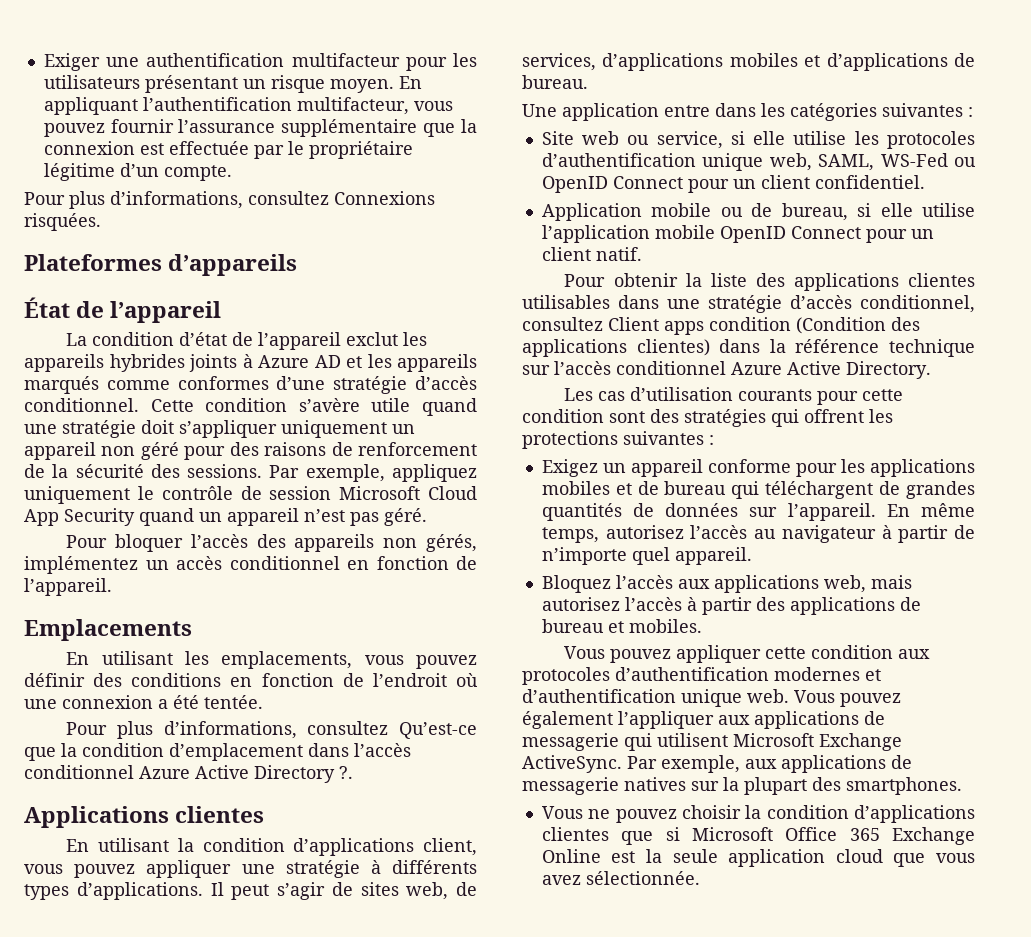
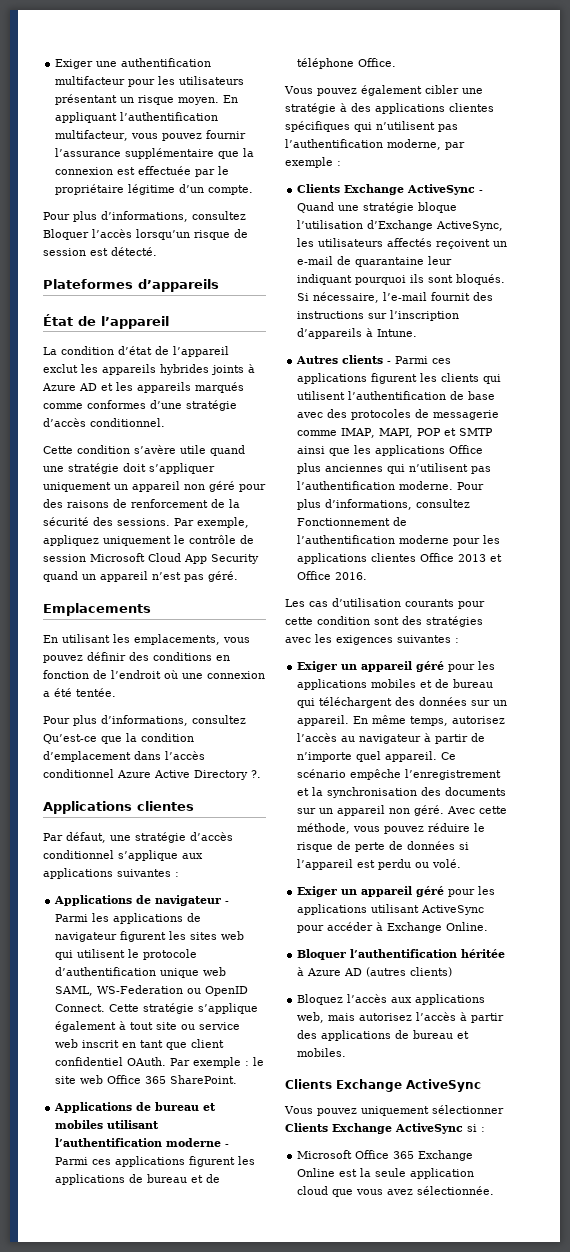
- Pour plus d’informations, consultez Connexions risquées.
+ Pour plus d’informations, consultez Bloquer l’accès lorsqu’un risque de session est détecté.
- La condition d’état de l’appareil exclut les appareils hybrides joints à Azure AD et les appareils marqués comme conformes d’une stratégie d’accès conditionnel. Cette condition s’avère utile quand une stratégie doit s’appliquer uniquement un appareil non géré pour des raisons de renforcement de la sécurité des sessions.
+ La condition d’état de l’appareil exclut les appareils hybrides joints à Azure AD et les appareils marqués comme conformes d’une stratégie d’accès conditionnel.
+ Cette condition s’avère utile quand une stratégie doit s’appliquer uniquement un appareil non géré pour des raisons de renforcement de la sécurité des sessions.
- Pour bloquer l’accès des appareils non gérés, implémentez un accès conditionnel en fonction de l’appareil.
- En utilisant la condition d’applications client, vous pouvez appliquer une stratégie à différents types d’applications. Il peut s’agir de sites web, de services, d’applications mobiles et d’applications de bureau.
- Une application entre dans les catégories suivantes :
- Site web ou service, si elle utilise les protocoles d’authentification unique web, SAML, WS-Fed ou OpenID Connect pour un client confidentiel.
- Application mobile ou de bureau, si elle utilise l’application mobile OpenID Connect pour un client natif.
- Pour obtenir la liste des applications clientes utilisables dans une stratégie d’accès conditionnel, consultez Client apps condition (Condition des applications clientes) dans la référence technique sur l’accès conditionnel Azure Active Directory.
+ Par défaut, une stratégie d’accès conditionnel s’applique aux applications suivantes :
+ Applications de navigateur - Parmi les applications de navigateur figurent les sites web qui utilisent le protocole d’authentification unique web SAML, WS-Federation ou OpenID Connect. Cette stratégie s’applique également à tout site ou service web inscrit en tant que client confidentiel OAuth. Par exemple : le site web Office 365 SharePoint.
+ Applications de bureau et mobiles utilisant l’authentification moderne - Parmi ces applications figurent les applications de bureau et de téléphone Office.
+ Vous pouvez également cibler une stratégie à des applications clientes spécifiques qui n’utilisent pas l’authentification moderne, par exemple :
+ Clients Exchange ActiveSync - Quand une stratégie bloque l’utilisation d’Exchange ActiveSync, les utilisateurs affectés reçoivent un e-mail de quarantaine leur indiquant pourquoi ils sont bloqués. Si nécessaire, l’e-mail fournit des instructions sur l’inscription d’appareils à Intune.
+ Autres clients - Parmi ces applications figurent les clients qui utilisent l’authentification de base avec des protocoles de messagerie comme IMAP, MAPI, POP et SMTP ainsi que les applications Office plus anciennes qui n’utilisent pas l’authentification moderne. Pour plus d’informations, consultez Fonctionnement de l’authentification moderne pour les applications clientes Office 2013 et Office 2016.
- Les cas d’utilisation courants pour cette condition sont des stratégies qui offrent les protections suivantes :
- Exigez un appareil conforme pour les applications mobiles et de bureau qui téléchargent de grandes quantités de données sur l’appareil.
+ Les cas d’utilisation courants pour cette condition sont des stratégies avec les exigences suivantes :
+ Exiger un appareil géré pour les applications mobiles et de bureau qui téléchargent des données sur un appareil.
+ Ce scénario empêche l’enregistrement et la synchronisation des documents sur un appareil non géré. Avec cette méthode, vous pouvez réduire le risque de perte de données si l’appareil est perdu ou volé.
+ Exiger un appareil géré pour les applications utilisant ActiveSync pour accéder à Exchange Online.
+ Bloquer l’authentification héritée à Azure AD (autres clients)
  Bloquez l’accès aux applications web, mais autorisez l’accès à partir des applications de bureau et mobiles.
- Vous pouvez appliquer cette condition aux protocoles d’authentification modernes et d’authentification unique web. Vous pouvez également l’appliquer aux applications de messagerie qui utilisent Microsoft Exchange ActiveSync. Par exemple, aux applications de messagerie natives sur la plupart des smartphones.
- Vous ne pouvez choisir la condition d’applications clientes que si Microsoft Office 365 Exchange Online est la seule application cloud que vous avez sélectionnée.
+ Clients Exchange ActiveSync
+ Vous pouvez uniquement sélectionner Clients Exchange ActiveSync si :
+ Microsoft Office 365 Exchange Online est la seule application cloud que vous avez sélectionnée.

